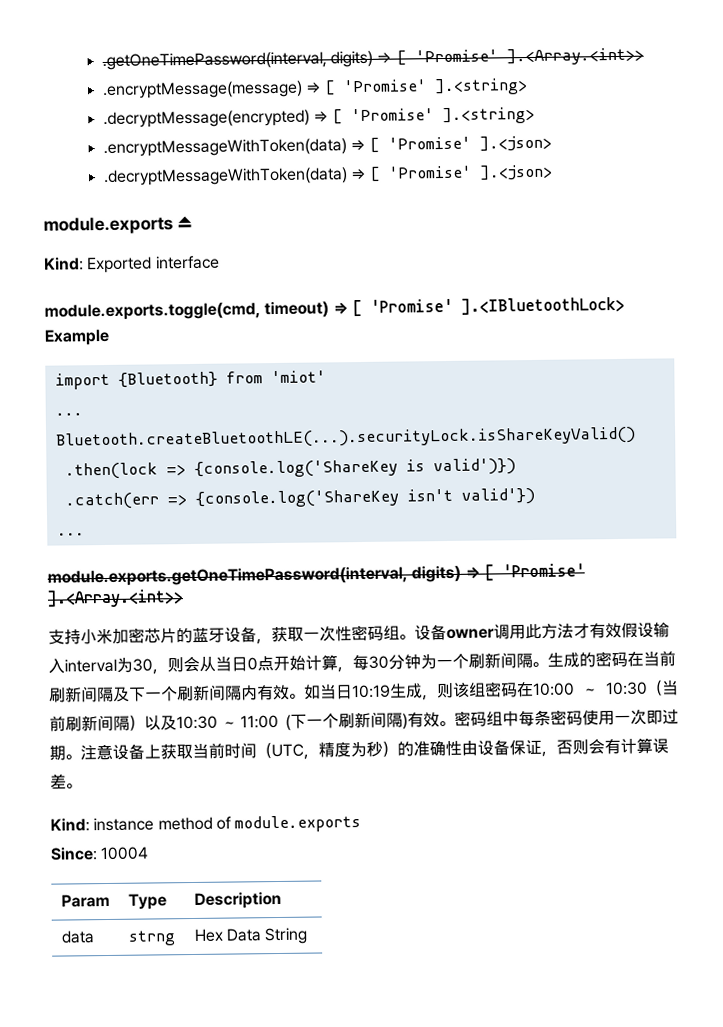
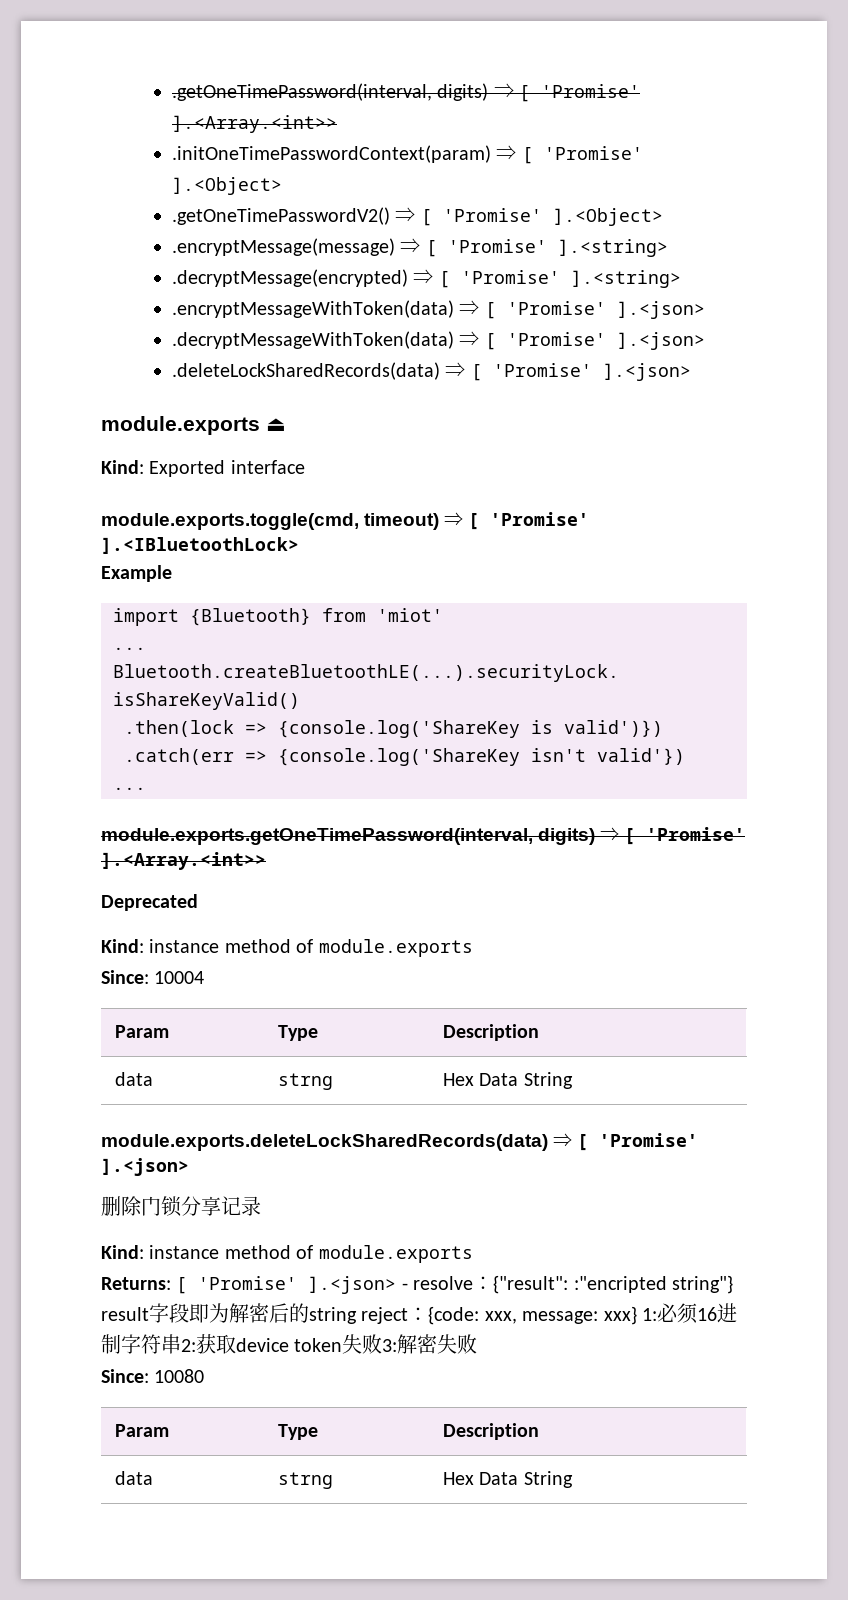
+ .initOneTimePasswordContext(param) ⇒ [ 'Promise' ].<Object>
+ .getOneTimePasswordV2() ⇒ [ 'Promise' ].<Object>
+ .deleteLockSharedRecords(data) ⇒ [ 'Promise' ].<json>
- 支持小米加密芯片的蓝牙设备，获取一次性密码组。设备owner调用此方法才有效假设输入interval为30，则会从当日0点开始计算，每30分钟为一个刷新间隔。生成的密码在当前刷新间隔及下一个刷新间隔内有效。如当日10:19生成，则该组密码在10:00 ~ 10:30（当前刷新间隔）以及10:30 ~ 11:00 (下一个刷新间隔)有效。密码组中每条密码使用一次即过期。注意设备上获取当前时间（UTC，精度为秒）的准确性由设备保证，否则会有计算误差。
+ Deprecated
+ module.exports.deleteLockSharedRecords(data) ⇒ [ 'Promise' ].<json>
+ 删除门锁分享记录
+ Kind: instance method of module.exports
+ Returns: [ 'Promise' ].<json> - resolve：{"result": :"encripted string"} result字段即为解密后的string reject：{code: xxx, message: xxx} 1:必须16进制字符串2:获取device token失败3:解密失败
+ Since: 10080
+ Param | Type | Description
+ data | strng | Hex Data String

